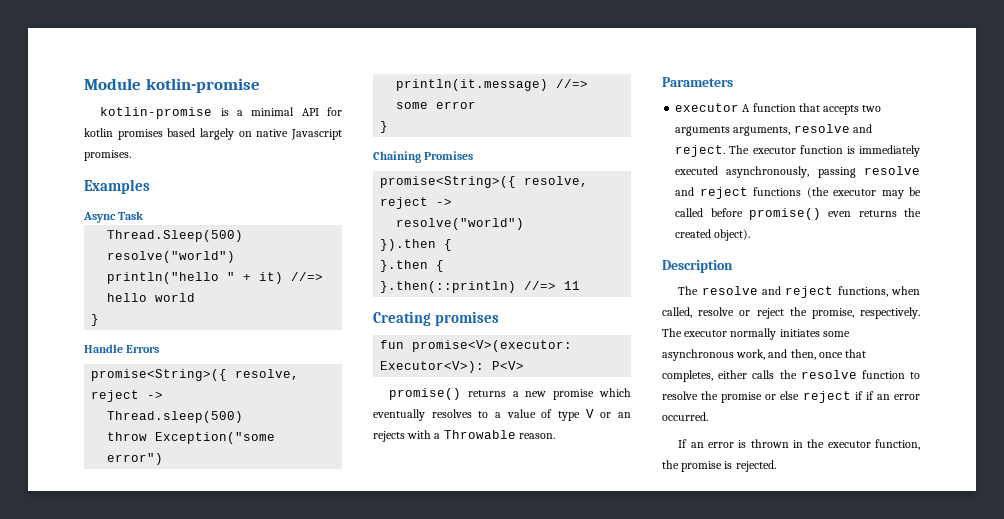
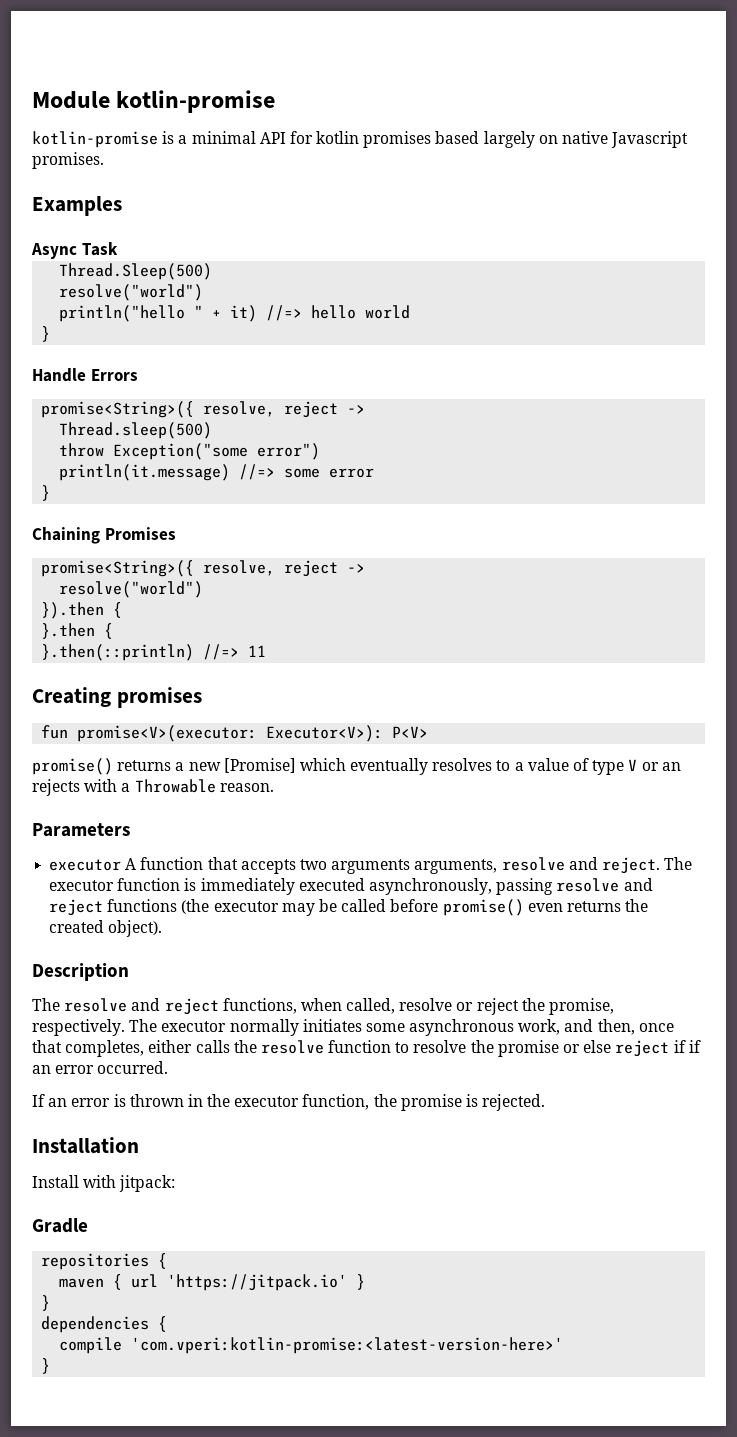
- promise() returns a new promise which eventually resolves to a value of type V or an rejects with a Throwable reason.
+ promise() returns a new [Promise] which eventually resolves to a value of type V or an rejects with a Throwable reason.
+ Installation
+ Install with jitpack:
+ Gradle
+ repositories {
+ maven { url 'https://jitpack.io' }
+ }
+ dependencies {
+ compile 'com.vperi:kotlin-promise:<latest-version-here>'
+ }

